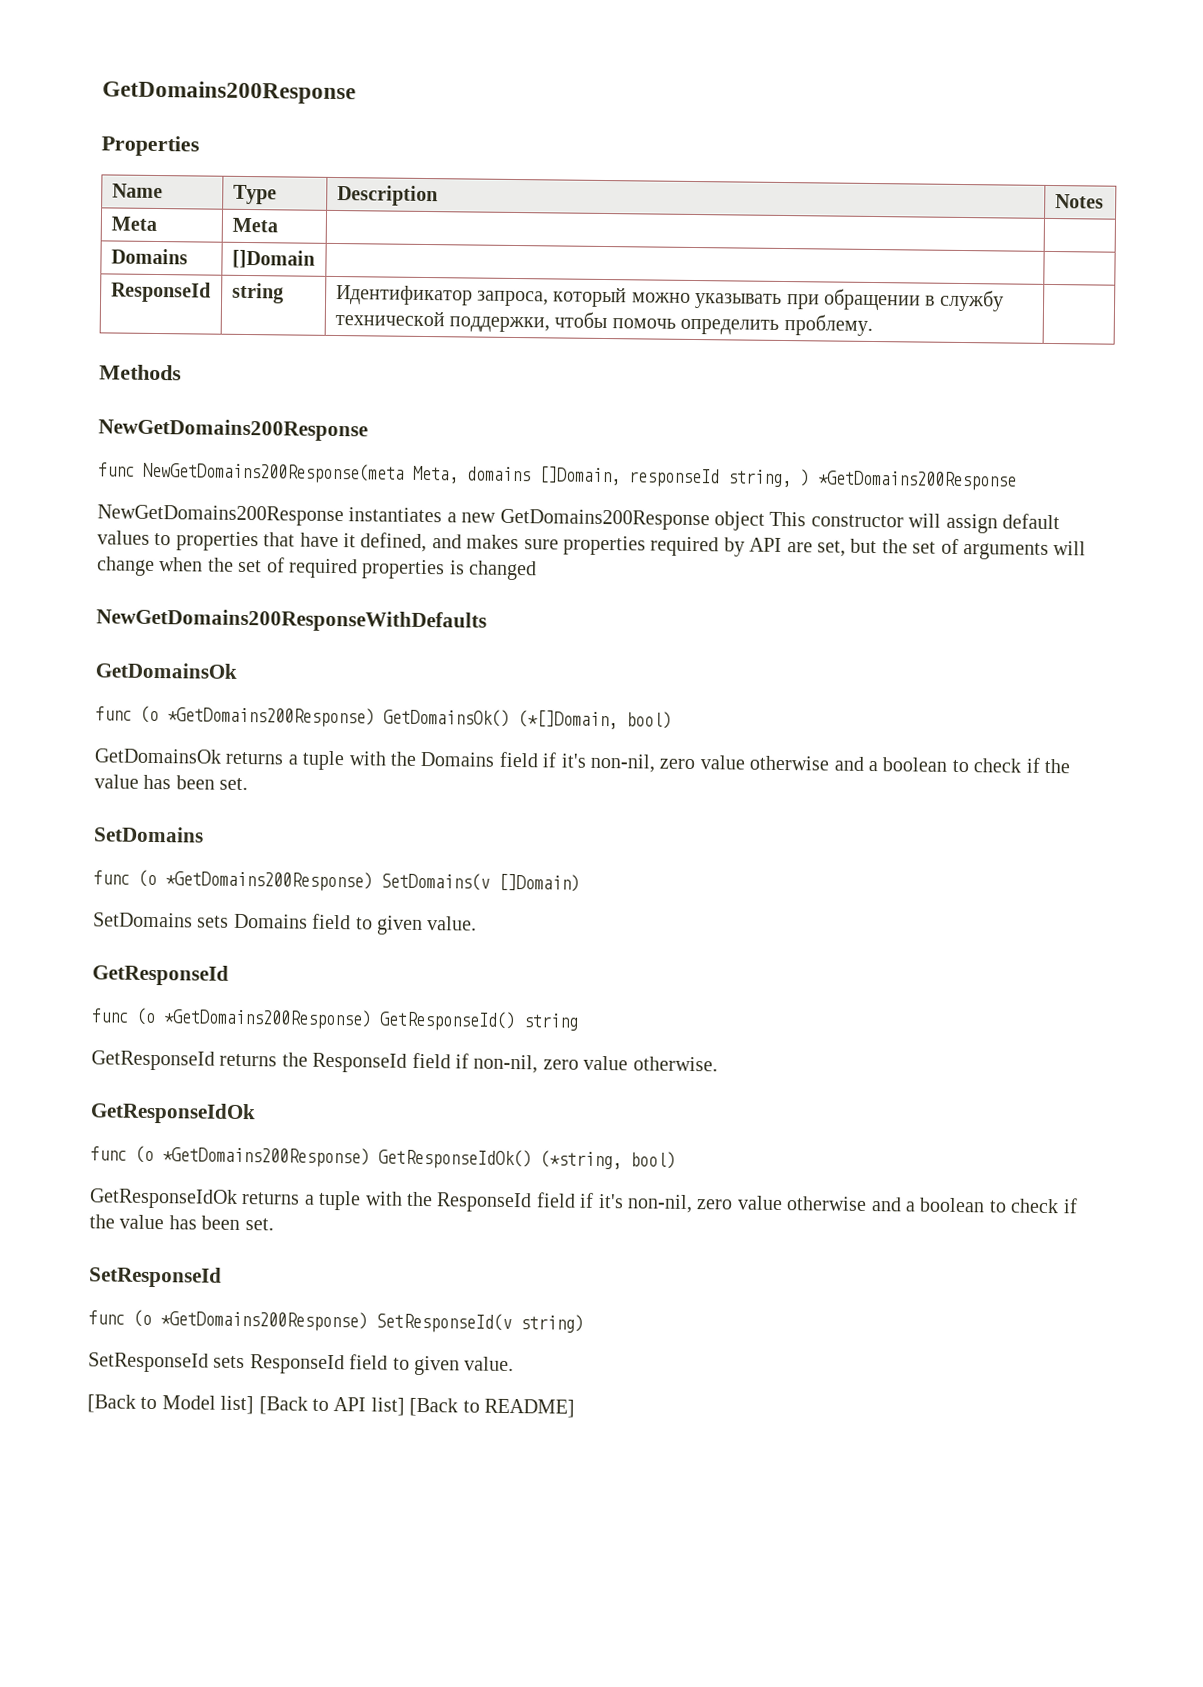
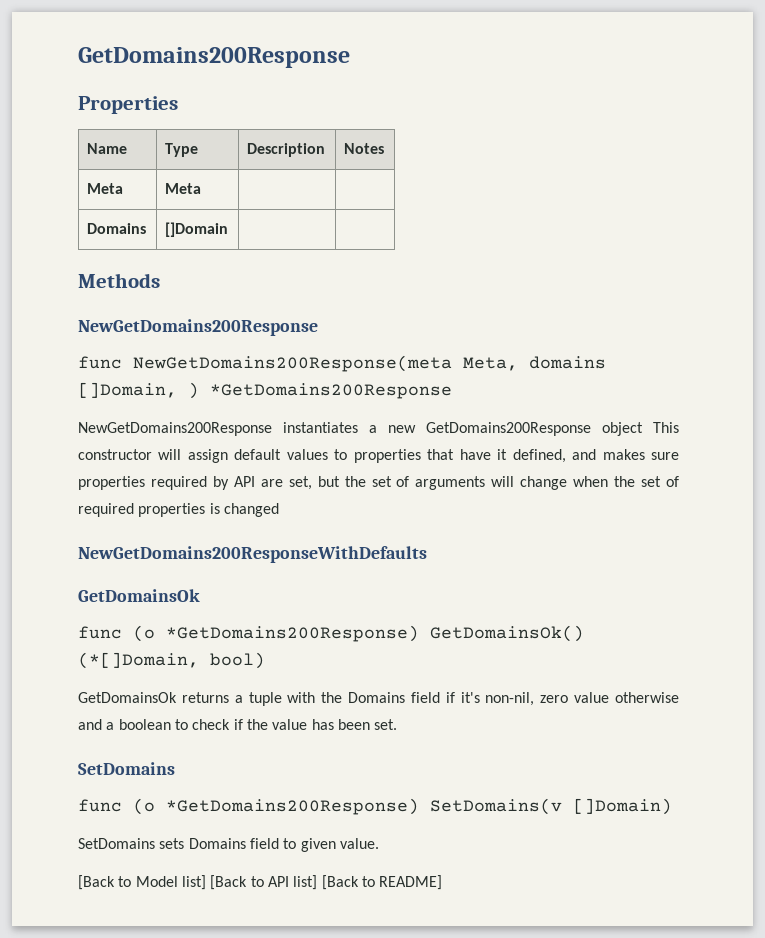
- ResponseId | string | Идентификатор запроса, который можно указывать при обращении в службу технической поддержки, чтобы помочь определить проблему. |
- func NewGetDomains200Response(meta Meta, domains []Domain, responseId string, ) *GetDomains200Response
+ func NewGetDomains200Response(meta Meta, domains []Domain, ) *GetDomains200Response
  SetDomains sets Domains field to given value.
- GetResponseId
- func (o *GetDomains200Response) GetResponseId() string
- GetResponseId returns the ResponseId field if non-nil, zero value otherwise.
- GetResponseIdOk
- func (o *GetDomains200Response) GetResponseIdOk() (*string, bool)
- GetResponseIdOk returns a tuple with the ResponseId field if it's non-nil, zero value otherwise and a boolean to check if the value has been set.
- SetResponseId
- func (o *GetDomains200Response) SetResponseId(v string)
- SetResponseId sets ResponseId field to given value.

